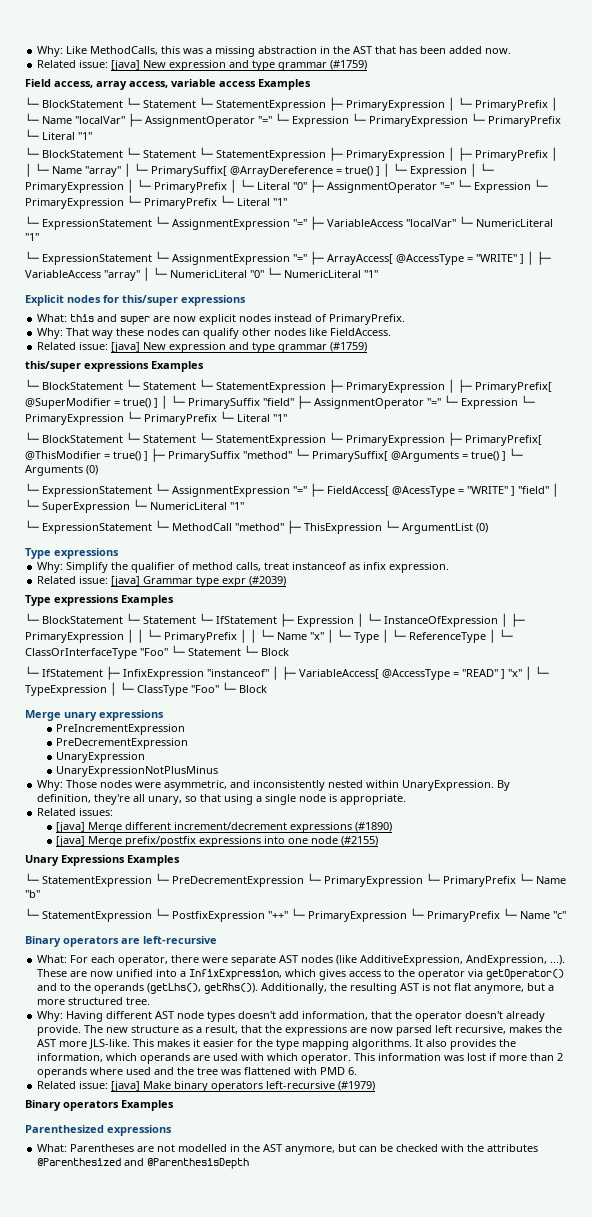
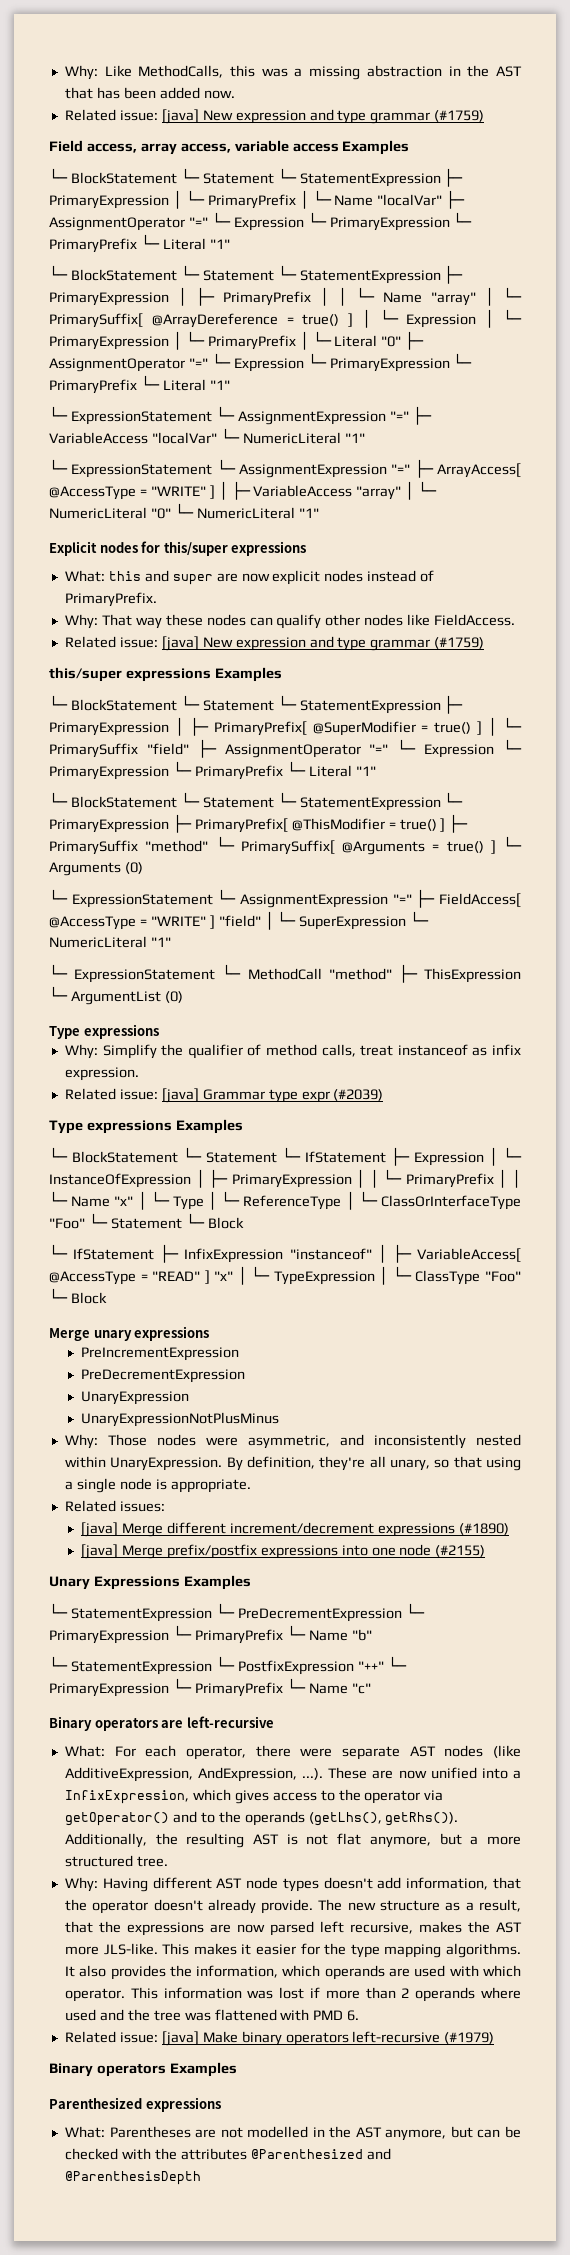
- └─ ExpressionStatement └─ AssignmentExpression "=" ├─ FieldAccess[ @AcessType = "WRITE" ] "field" │ └─ SuperExpression └─ NumericLiteral "1"
+ └─ ExpressionStatement └─ AssignmentExpression "=" ├─ FieldAccess[ @AccessType = "WRITE" ] "field" │ └─ SuperExpression └─ NumericLiteral "1"

